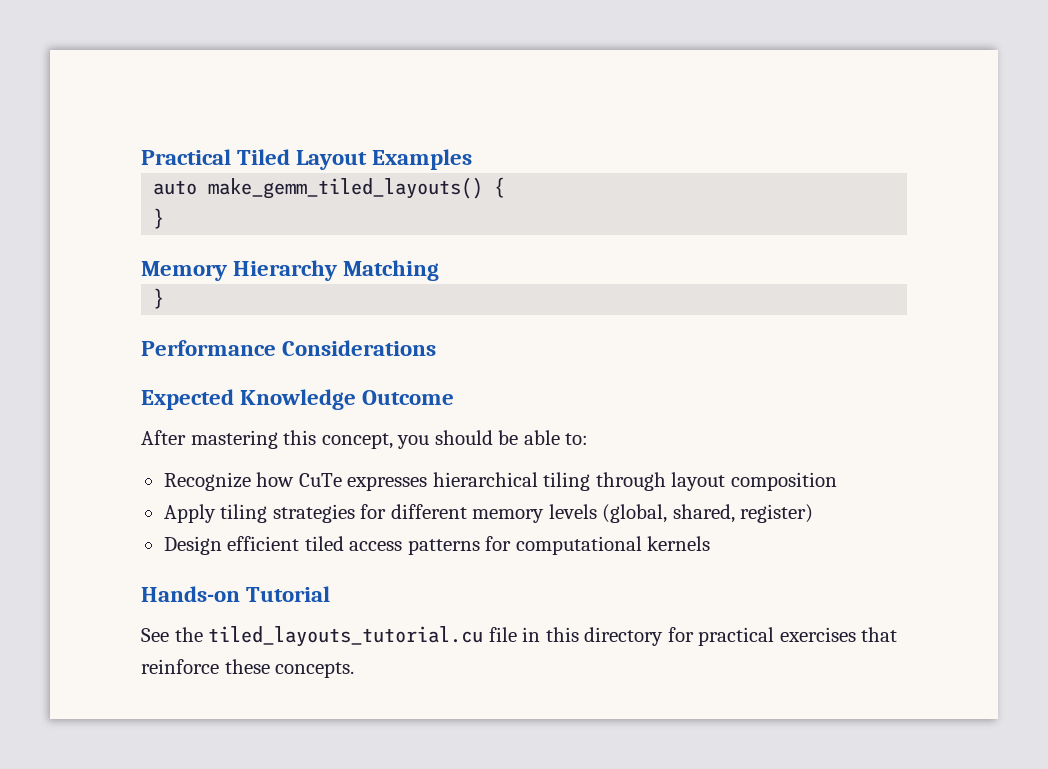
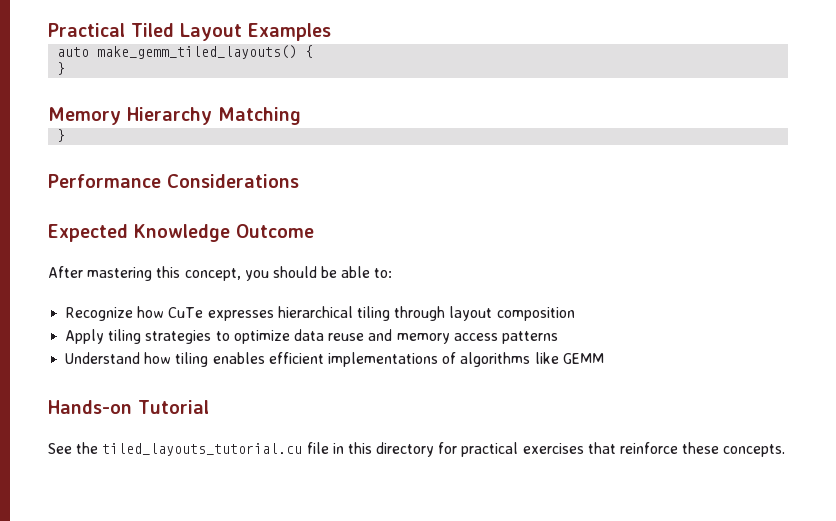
- Apply tiling strategies for different memory levels (global, shared, register)
- Design efficient tiled access patterns for computational kernels
+ Apply tiling strategies to optimize data reuse and memory access patterns
+ Understand how tiling enables efficient implementations of algorithms like GEMM

